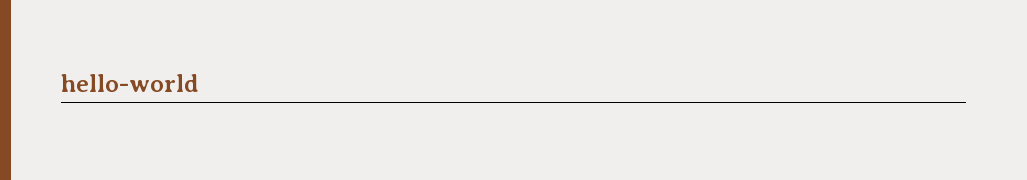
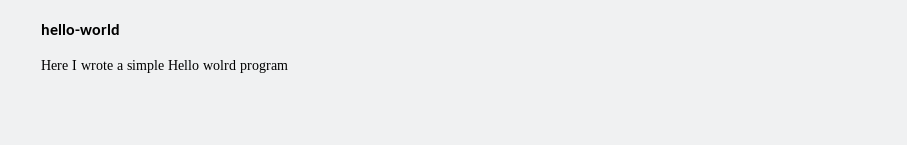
+ Here I wrote a simple Hello wolrd program

